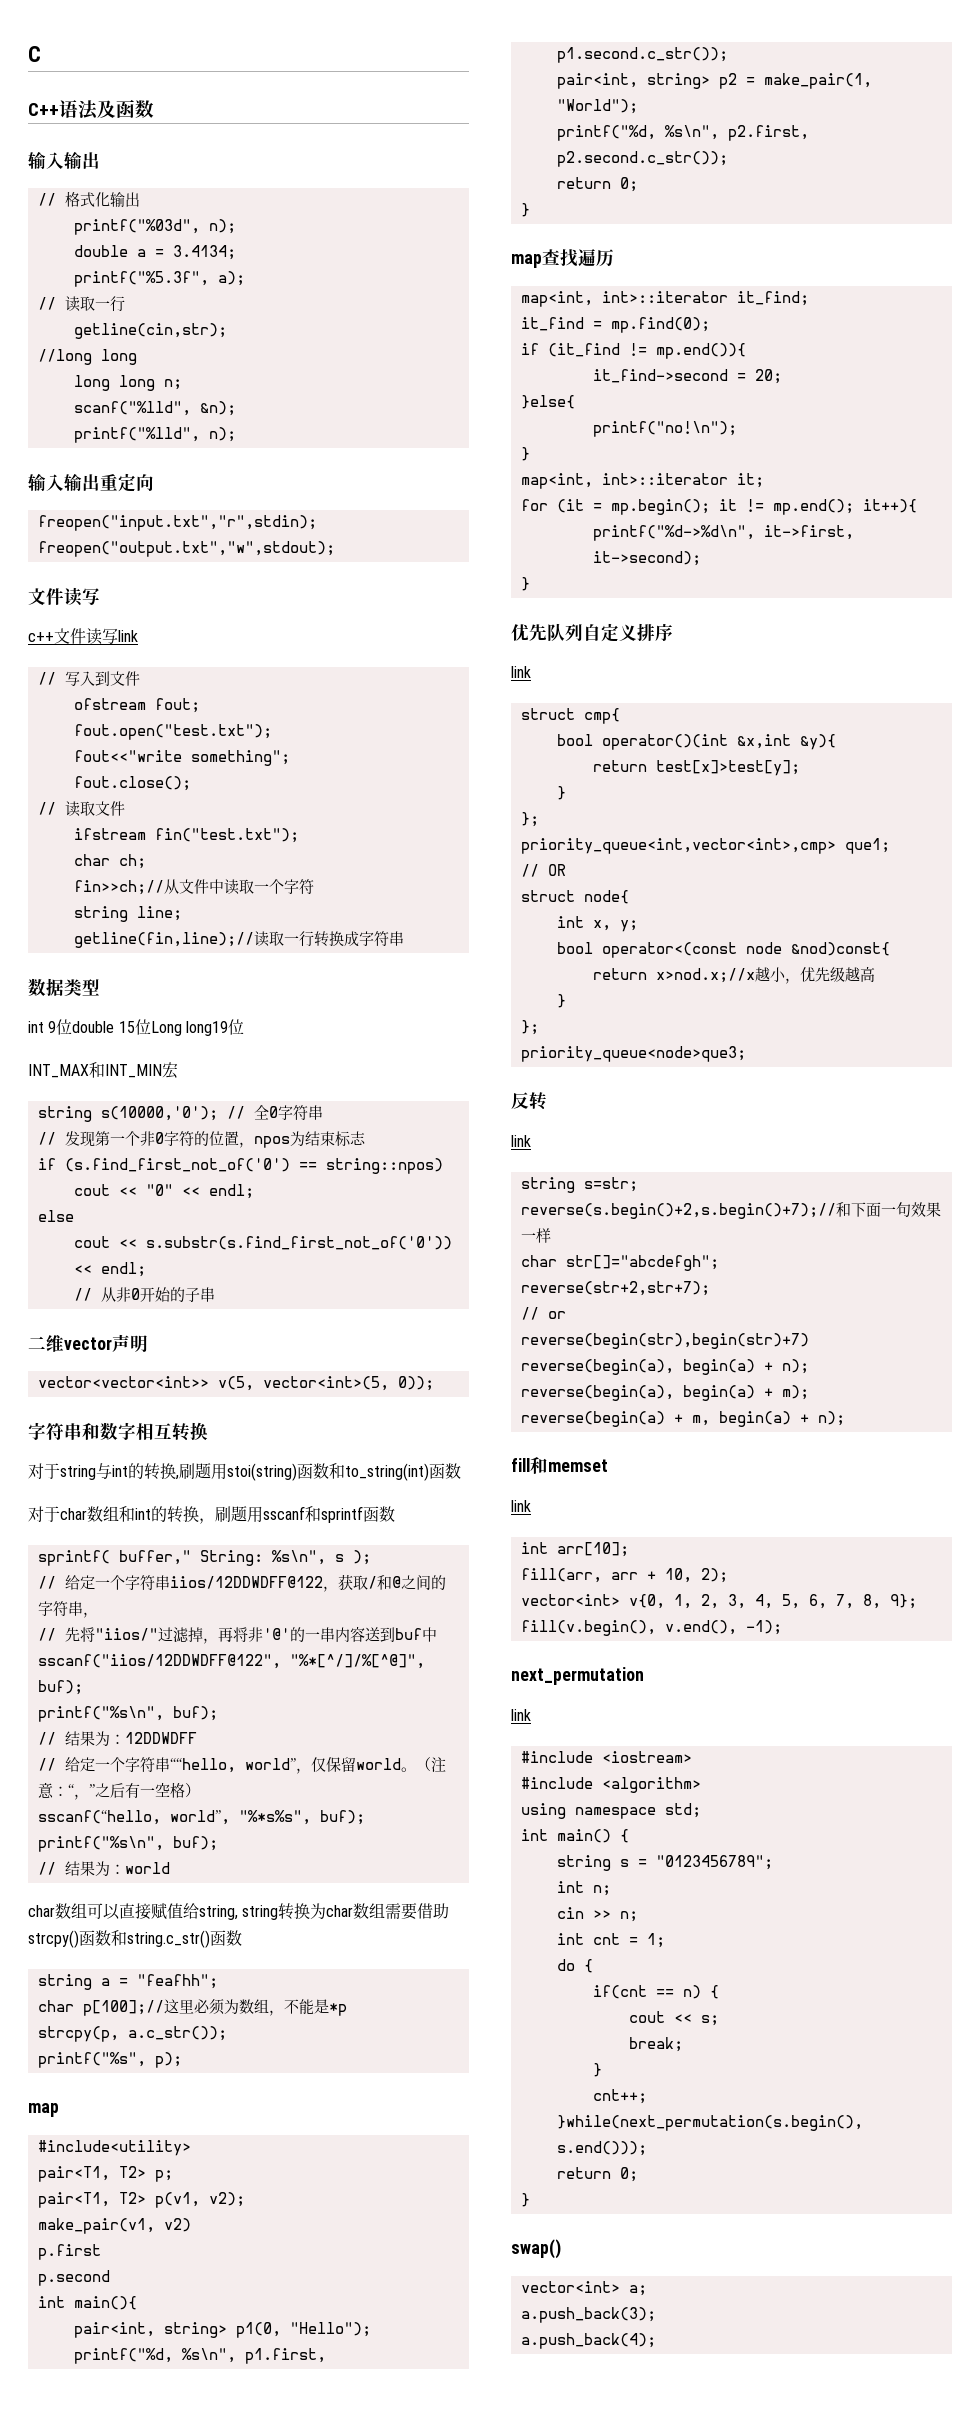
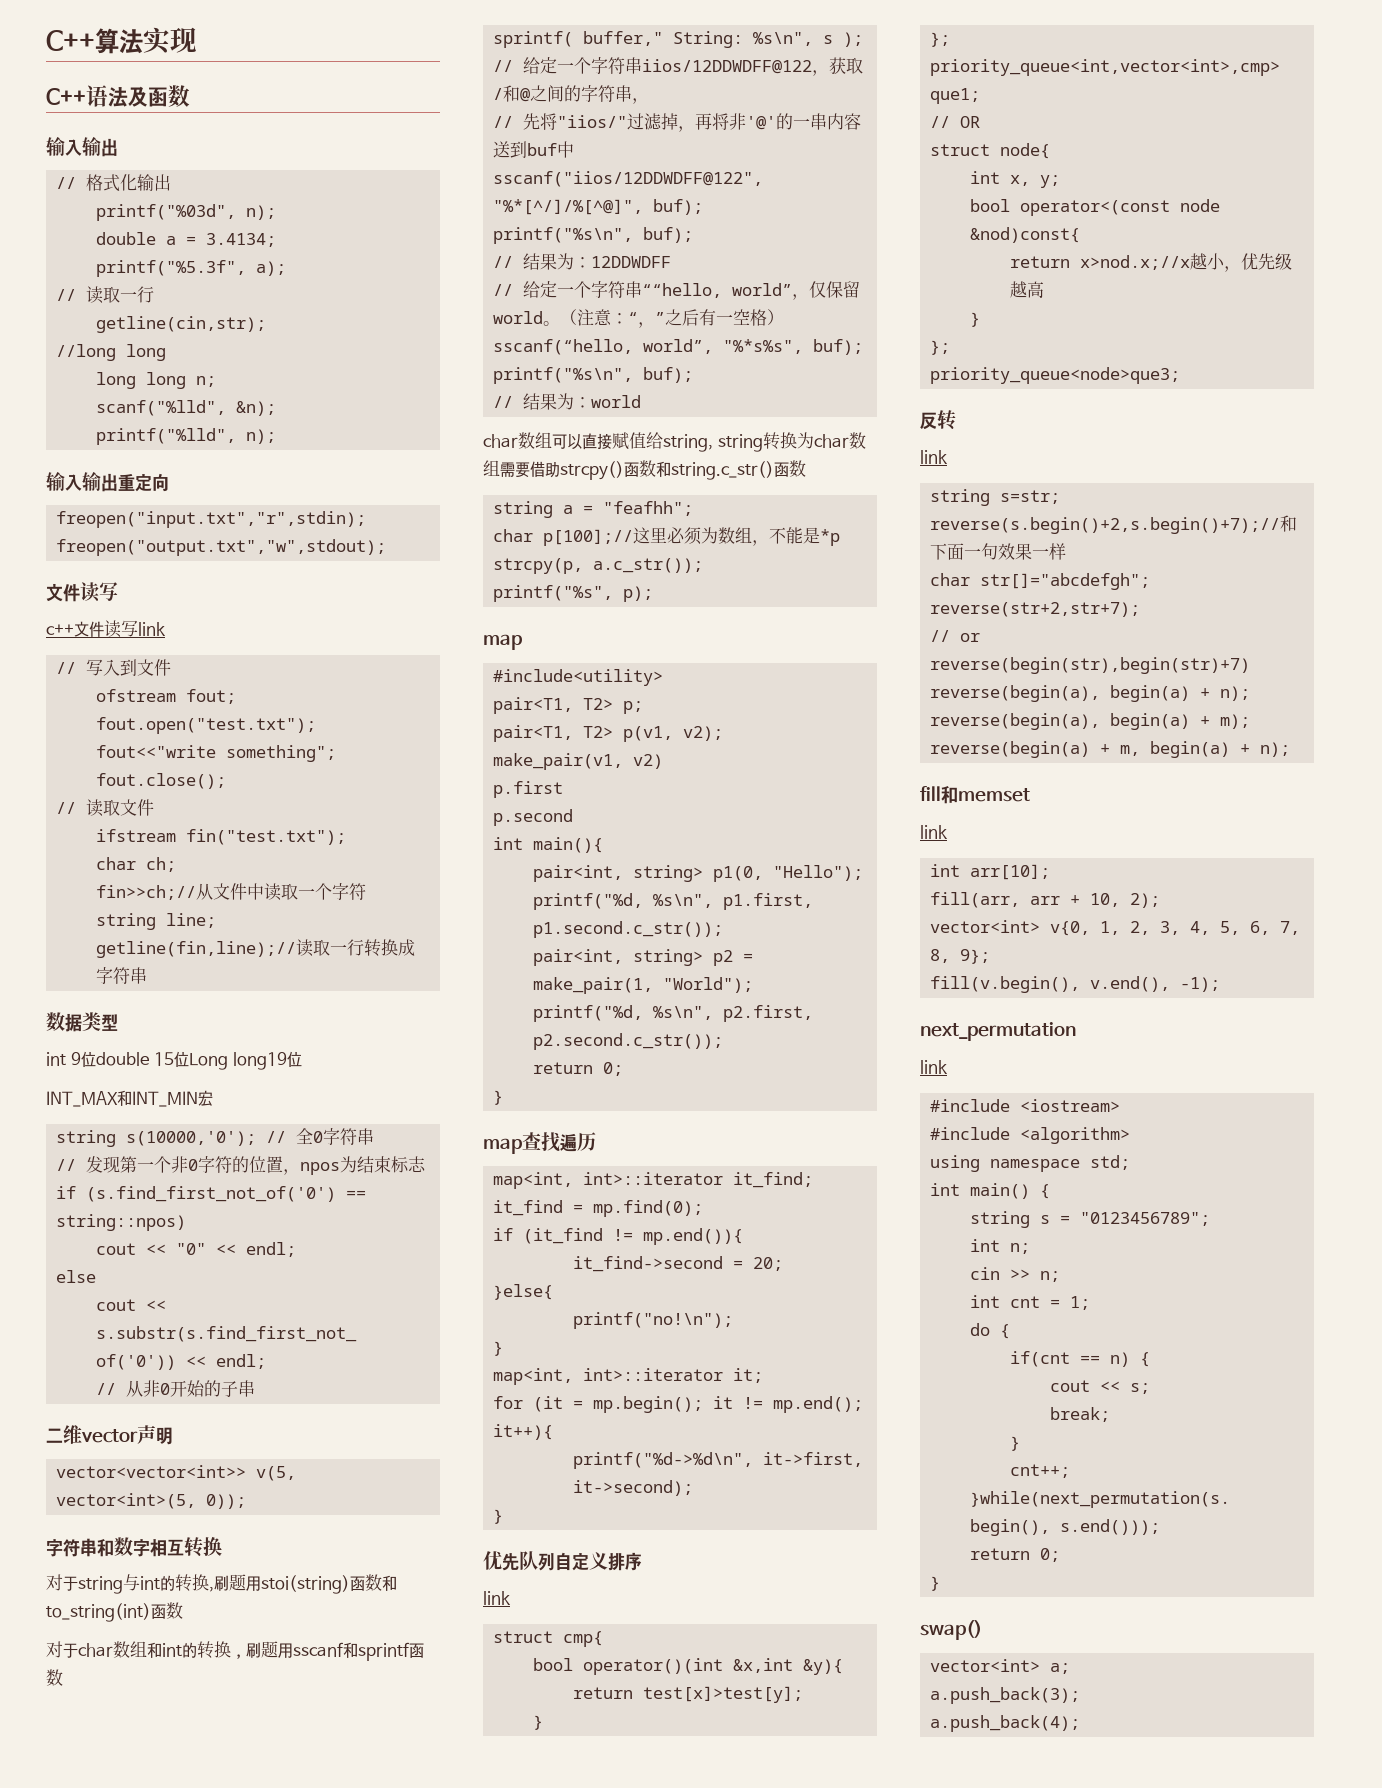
- C
+ C++算法实现

